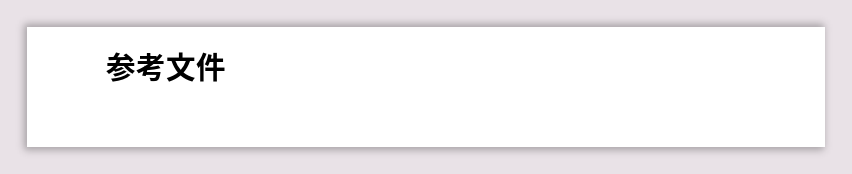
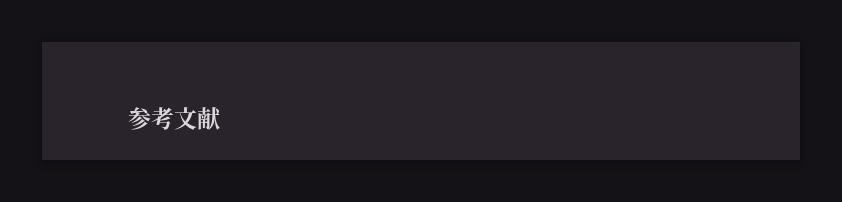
- 参考文件
+ 参考文献

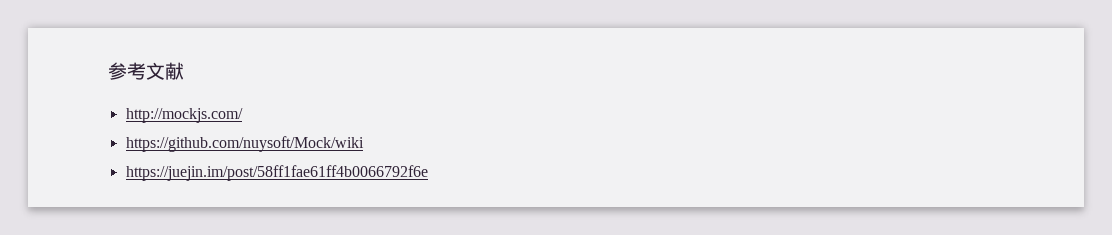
+ http://mockjs.com/
+ https://github.com/nuysoft/Mock/wiki
+ https://juejin.im/post/58ff1fae61ff4b0066792f6e

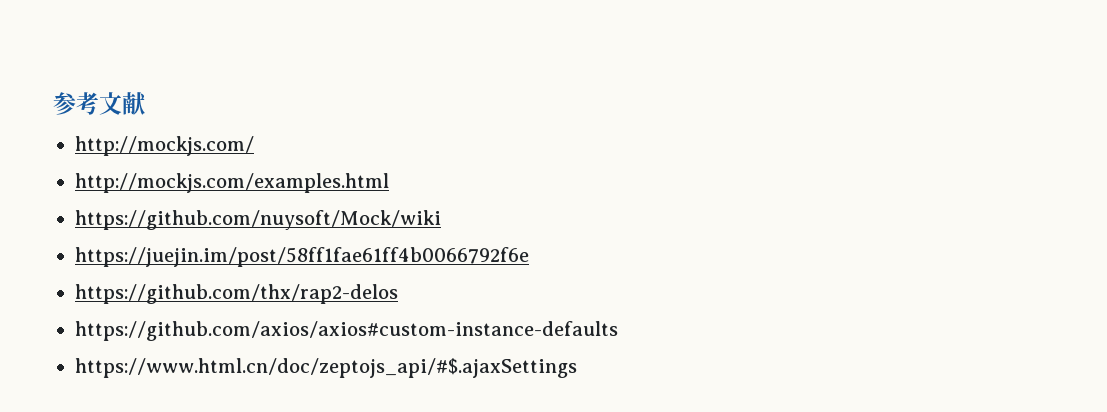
+ http://mockjs.com/examples.html
+ https://github.com/thx/rap2-delos
+ https://github.com/axios/axios#custom-instance-defaults
+ https://www.html.cn/doc/zeptojs_api/#$.ajaxSettings

